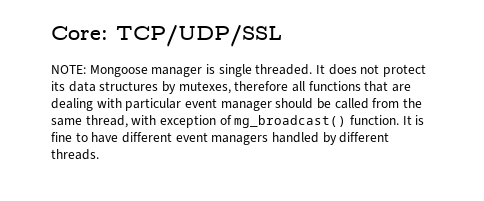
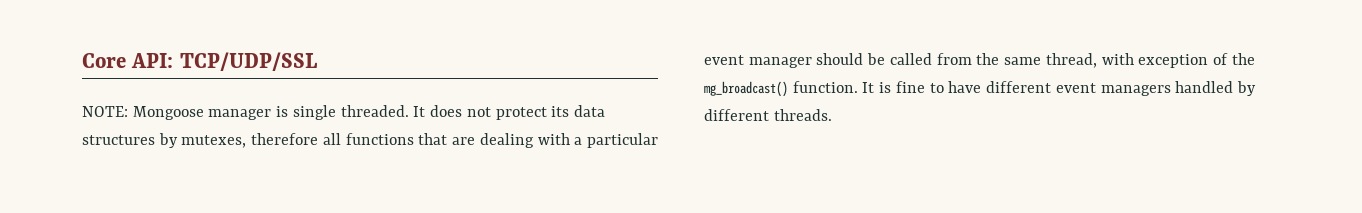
- Core: TCP/UDP/SSL
+ Core API: TCP/UDP/SSL
- It does not protect its data structures by mutexes, therefore all functions that are dealing with particular event manager should be called from the same thread, with exception of mg_broadcast() function.
+ It does not protect its data structures by mutexes, therefore all functions that are dealing with a particular event manager should be called from the same thread, with exception of the mg_broadcast() function.

